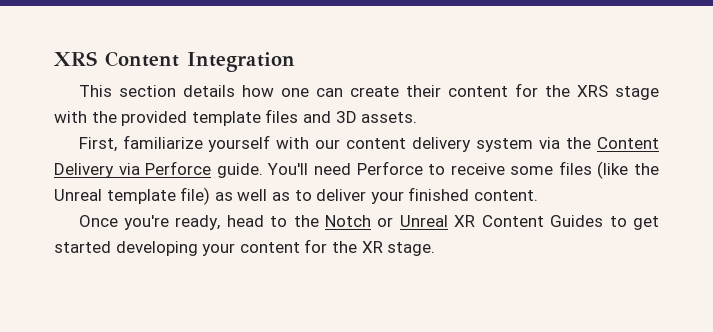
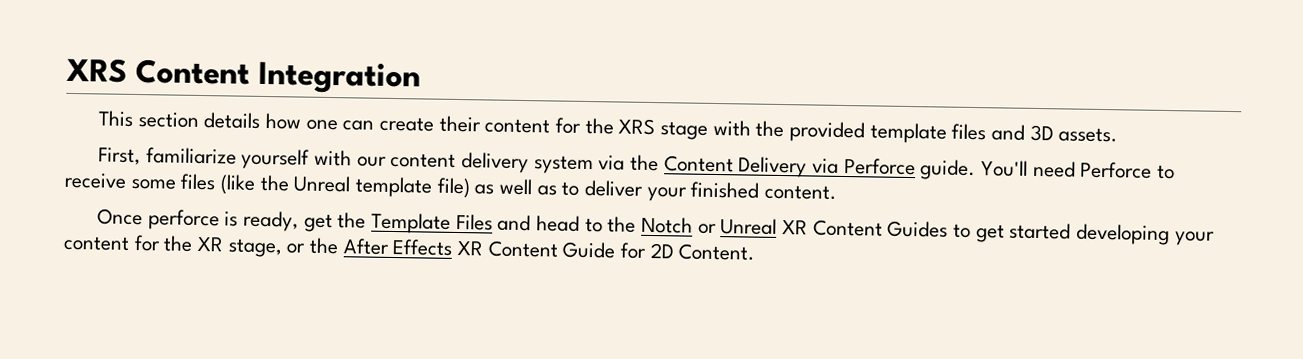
- Once you're ready, head to the Notch or Unreal XR Content Guides to get started developing your content for the XR stage.
+ Once perforce is ready, get the Template Files and head to the Notch or Unreal XR Content Guides to get started developing your content for the XR stage, or the After Effects XR Content Guide for 2D Content.

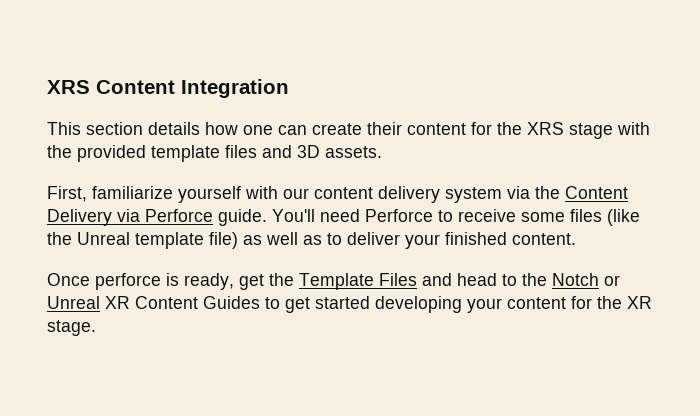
- Once perforce is ready, get the Template Files and head to the Notch or Unreal XR Content Guides to get started developing your content for the XR stage, or the After Effects XR Content Guide for 2D Content.
+ Once perforce is ready, get the Template Files and head to the Notch or Unreal XR Content Guides to get started developing your content for the XR stage.

